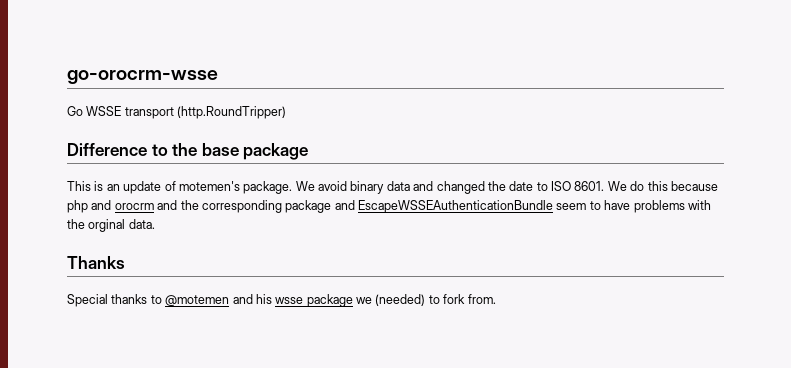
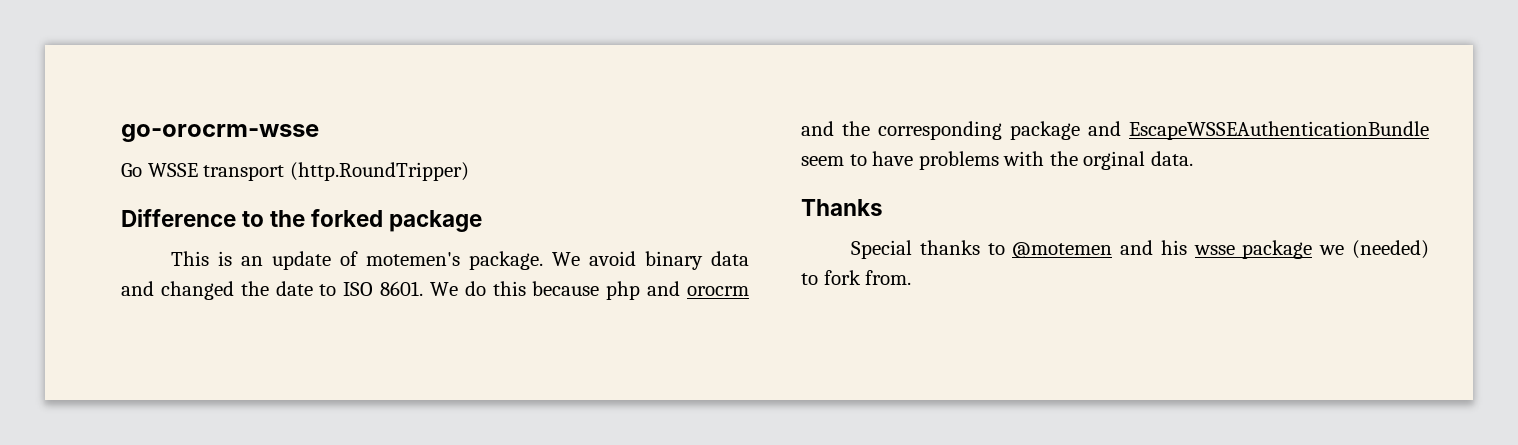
- Difference to the base package
+ Difference to the forked package

